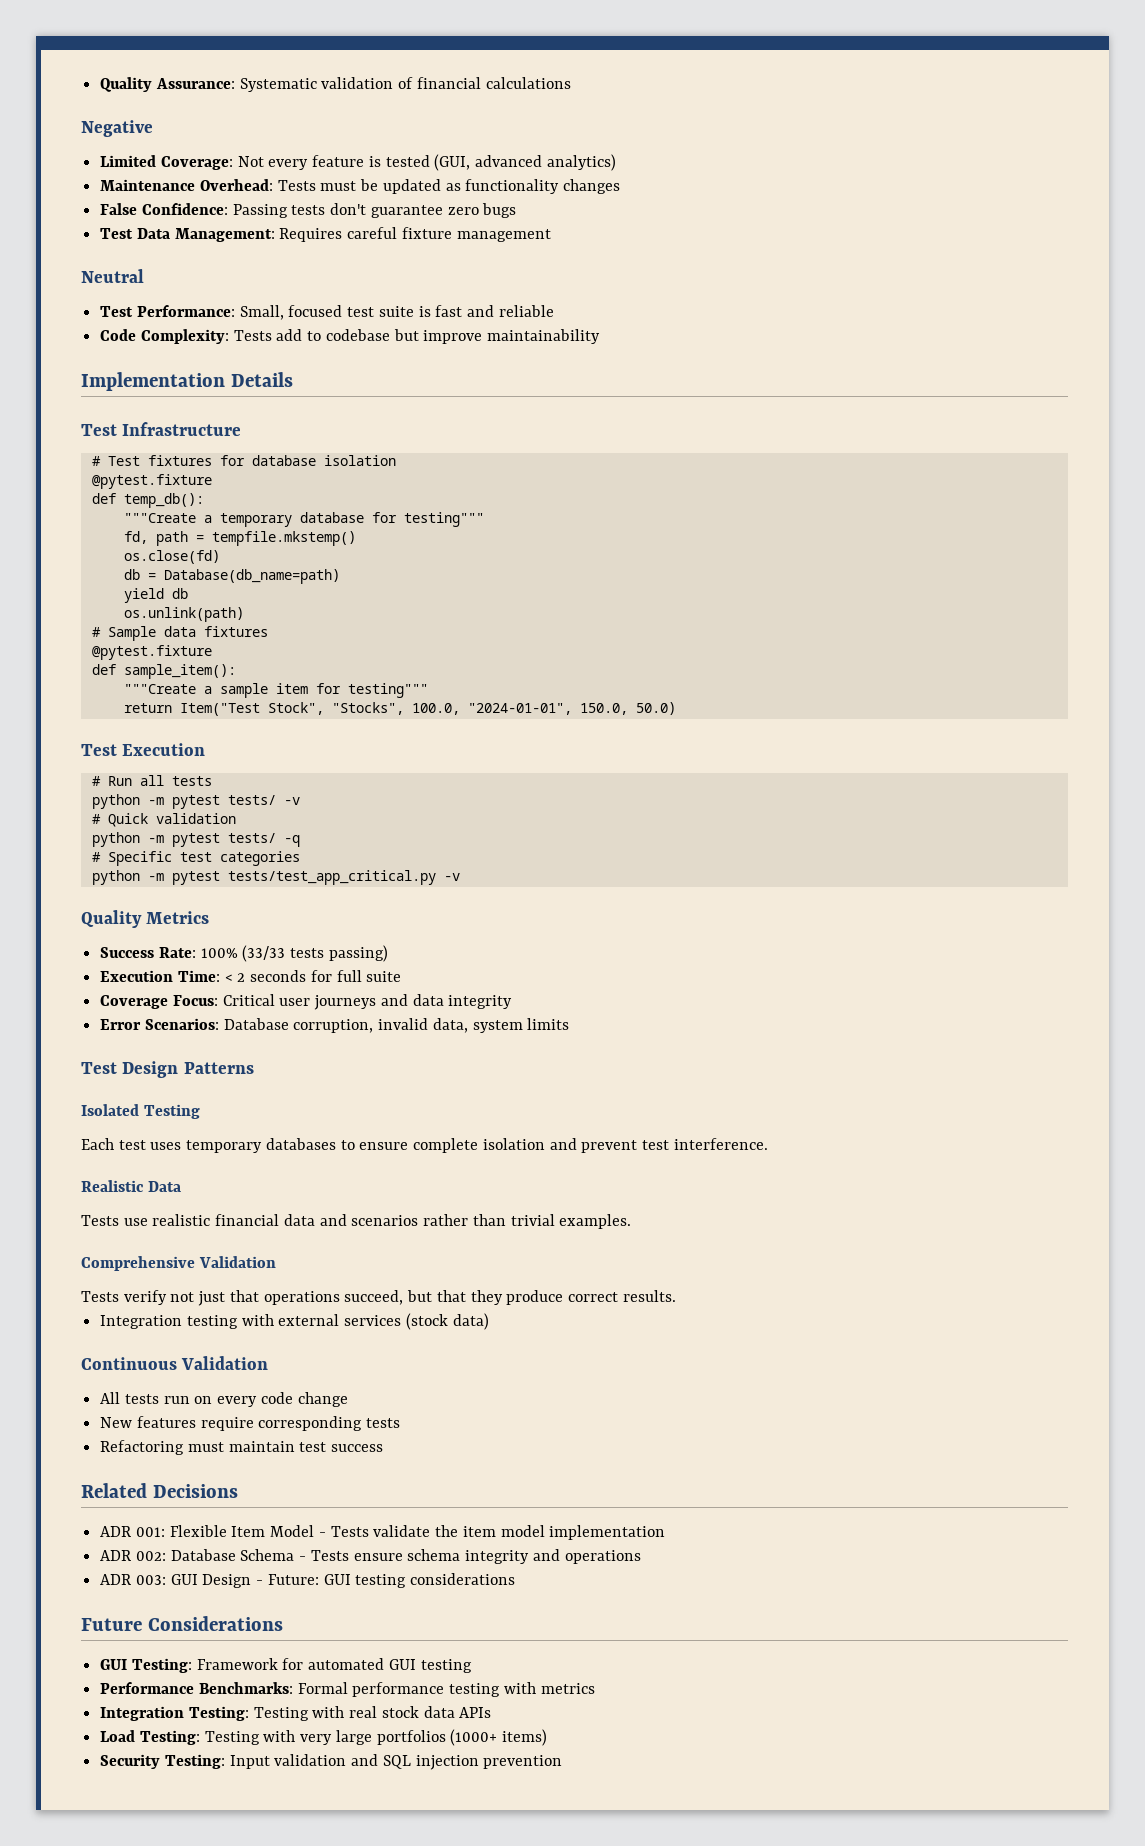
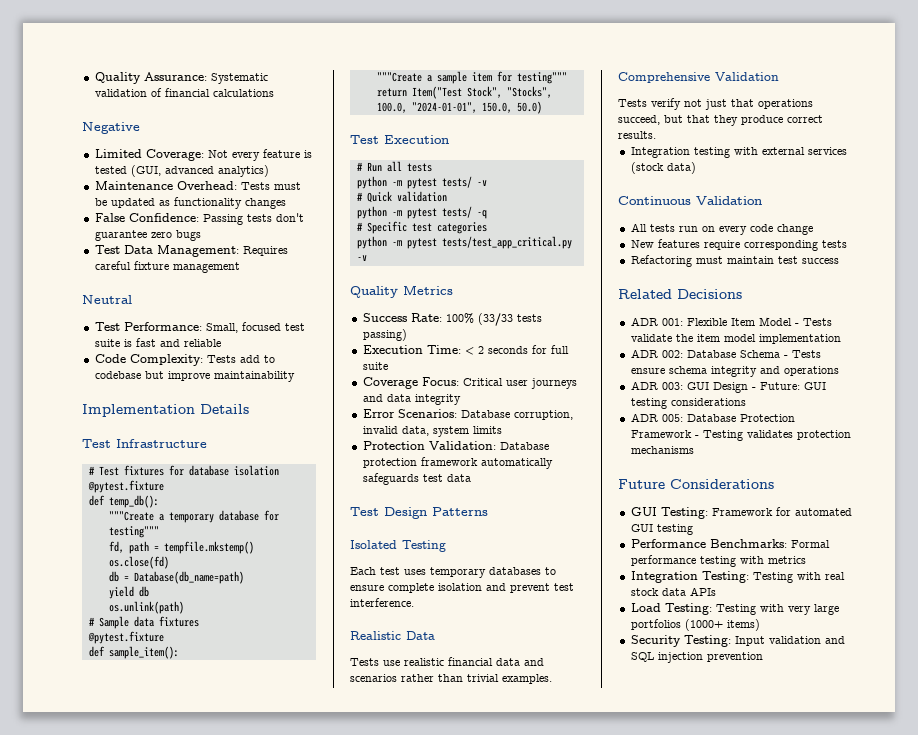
+ Protection Validation: Database protection framework automatically safeguards test data
+ ADR 005: Database Protection Framework - Testing validates protection mechanisms

